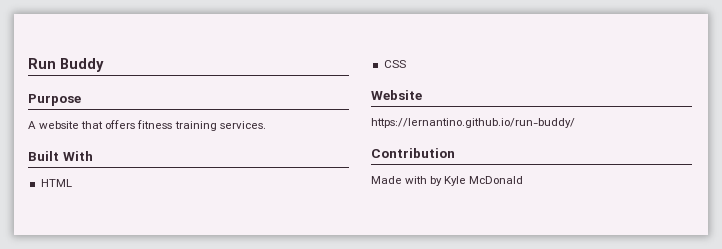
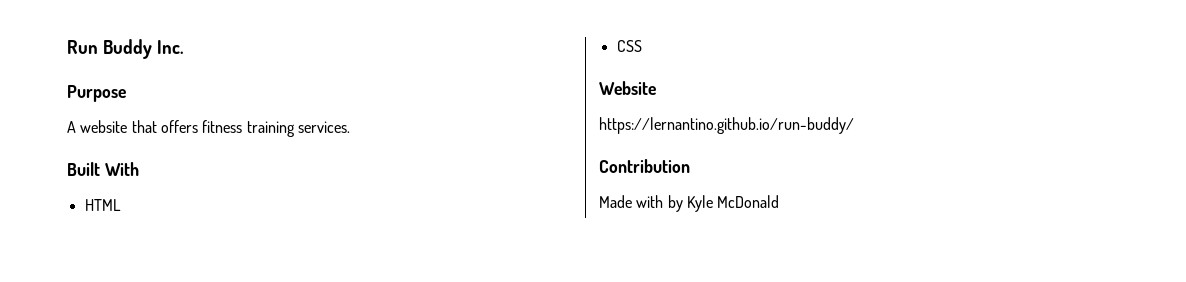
- Run Buddy
+ Run Buddy Inc.

